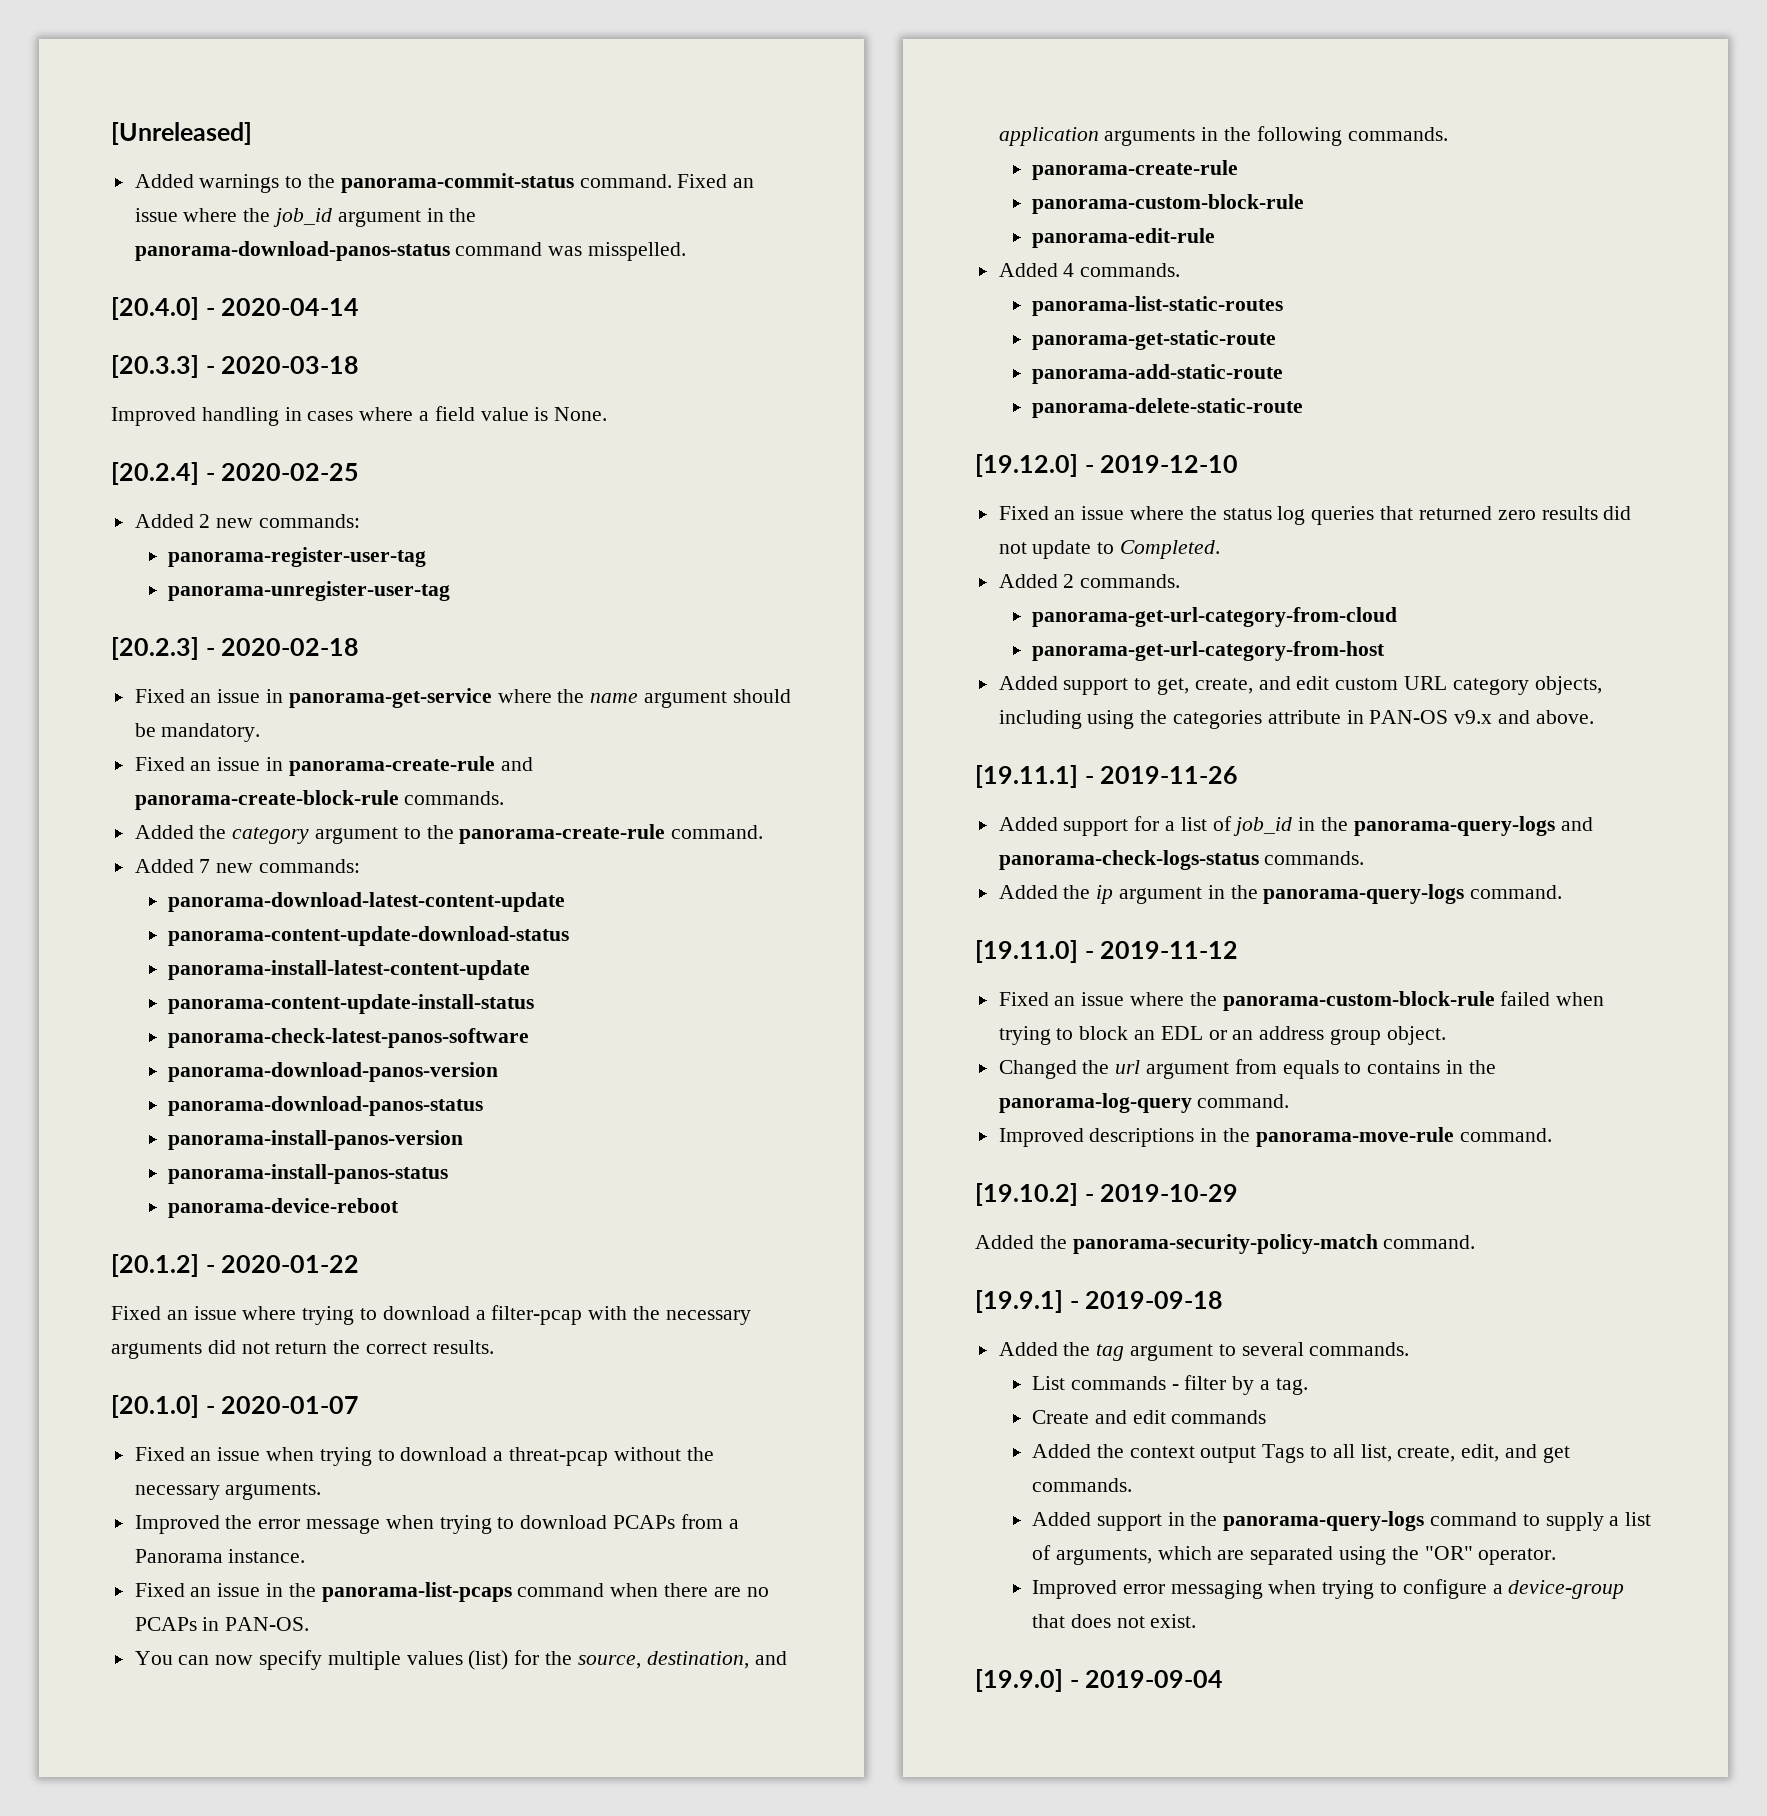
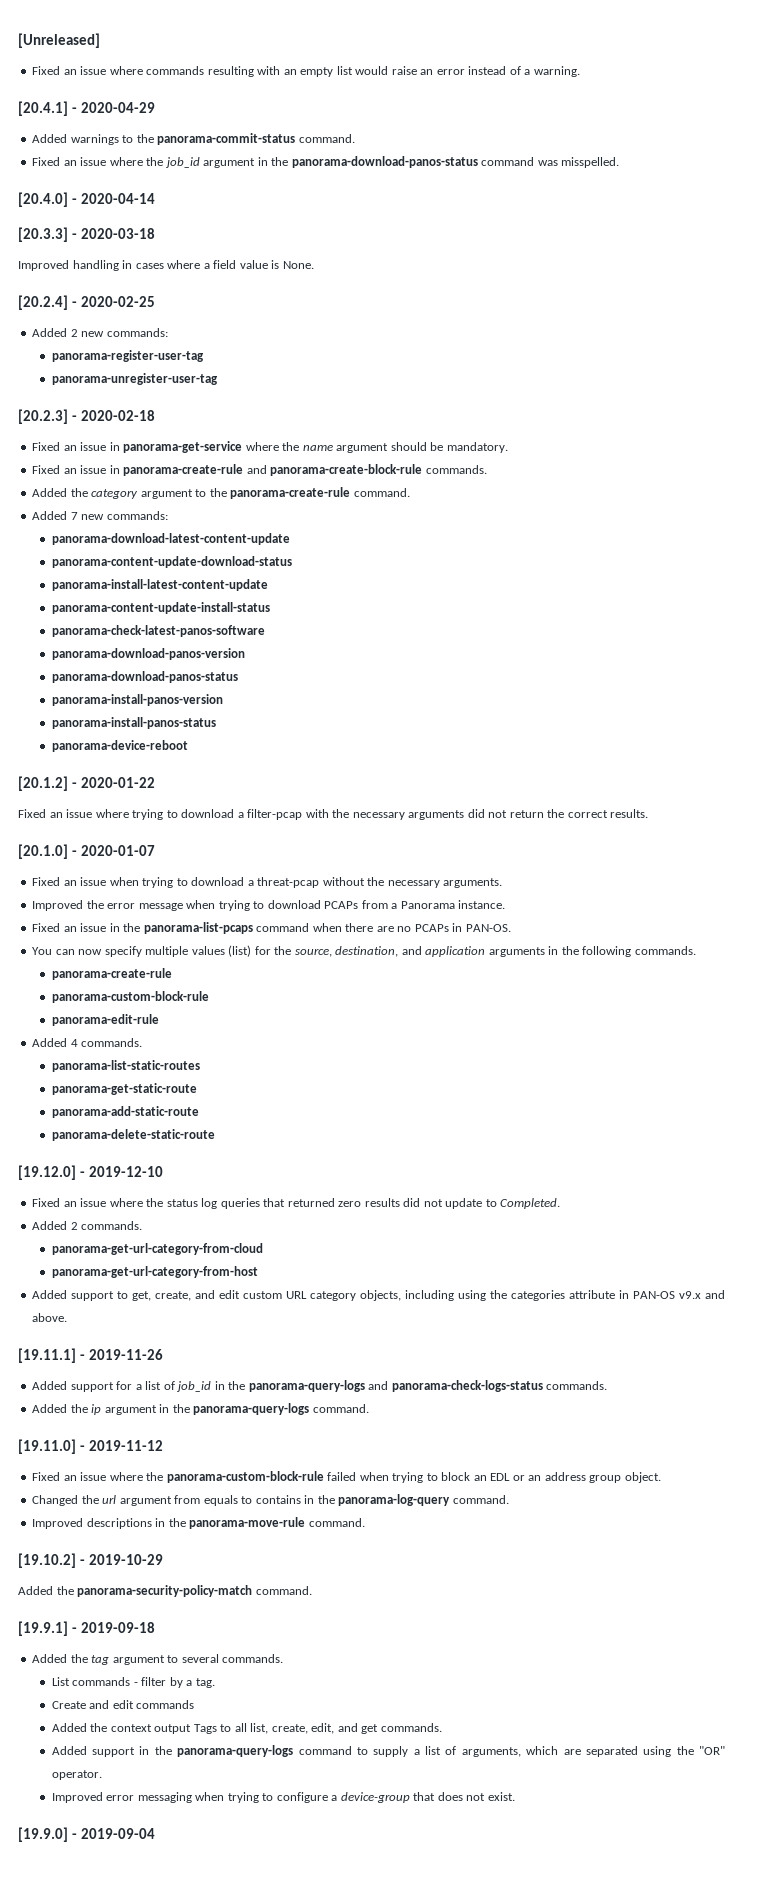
+ Fixed an issue where commands resulting with an empty list would raise an error instead of a warning.
+ [20.4.1] - 2020-04-29
- Added warnings to the panorama-commit-status command. Fixed an issue where the job_id argument in the panorama-download-panos-status command was misspelled.
+ Added warnings to the panorama-commit-status command.
+ Fixed an issue where the job_id argument in the panorama-download-panos-status command was misspelled.

